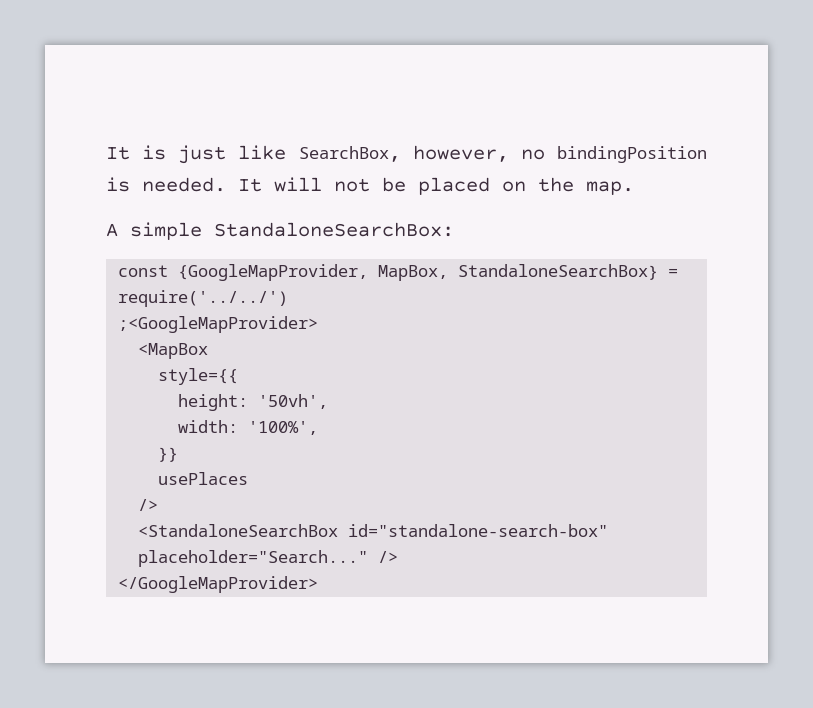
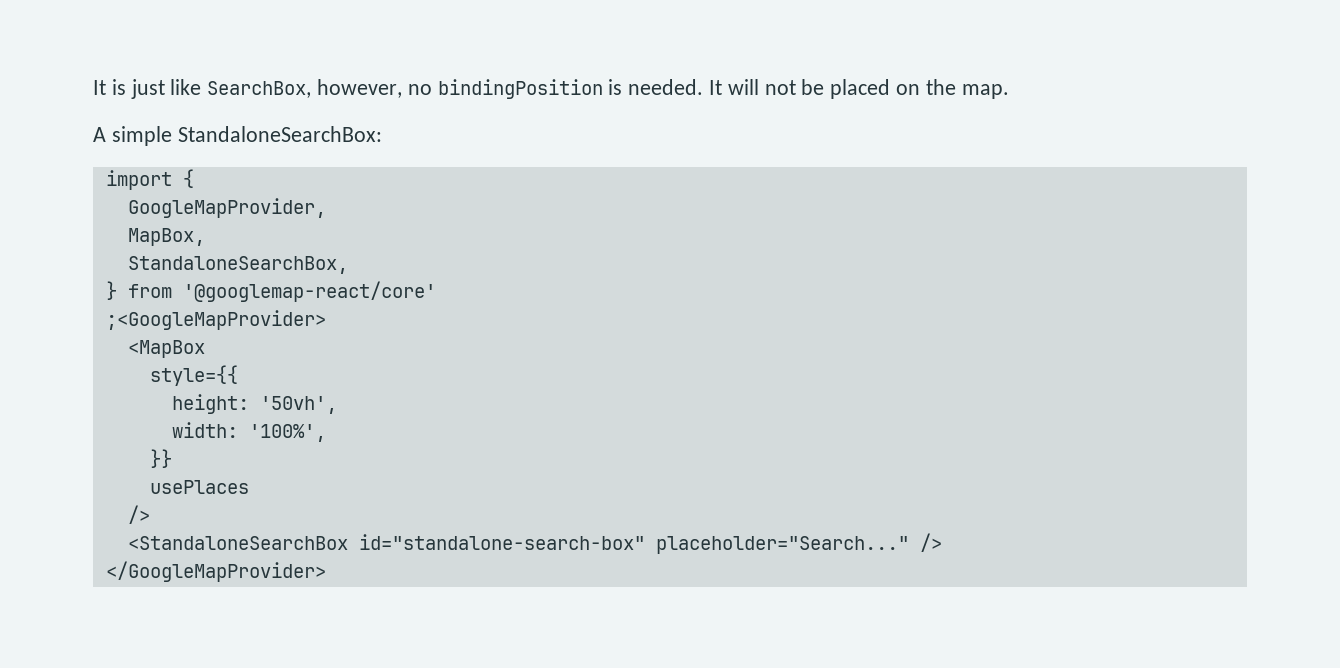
- const {GoogleMapProvider, MapBox, StandaloneSearchBox} = require('../../')
+ import {
+ GoogleMapProvider,
+ MapBox,
+ StandaloneSearchBox,
+ } from '@googlemap-react/core'

